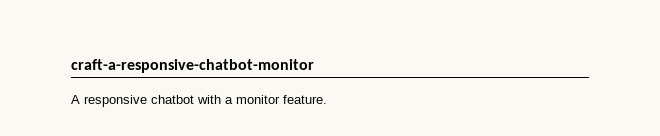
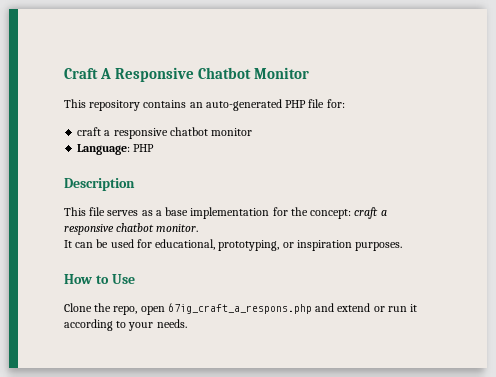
- craft-a-responsive-chatbot-monitor
- A responsive chatbot with a monitor feature.
+ Craft A Responsive Chatbot Monitor
+ This repository contains an auto-generated PHP file for:
+ craft a responsive chatbot monitor
+ Language: PHP
+ Description
+ This file serves as a base implementation for the concept: craft a responsive chatbot monitor.
+ It can be used for educational, prototyping, or inspiration purposes.
+ How to Use
+ Clone the repo, open 67ig_craft_a_respons.php and extend or run it according to your needs.

